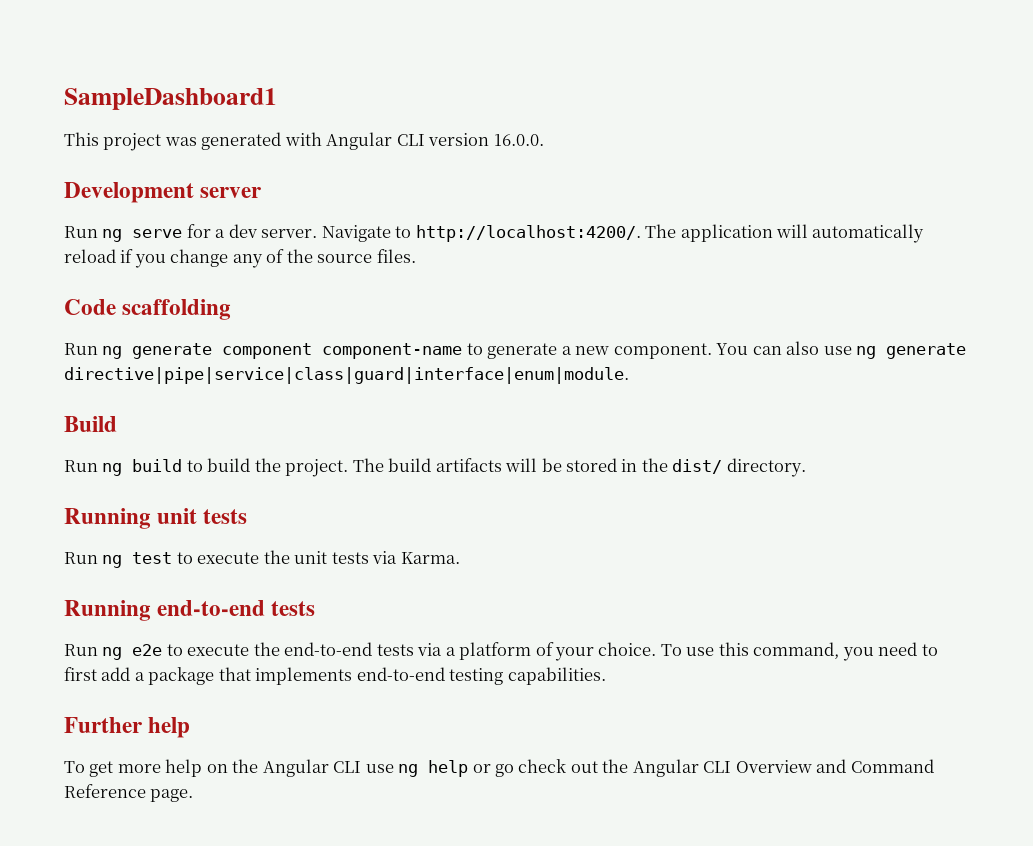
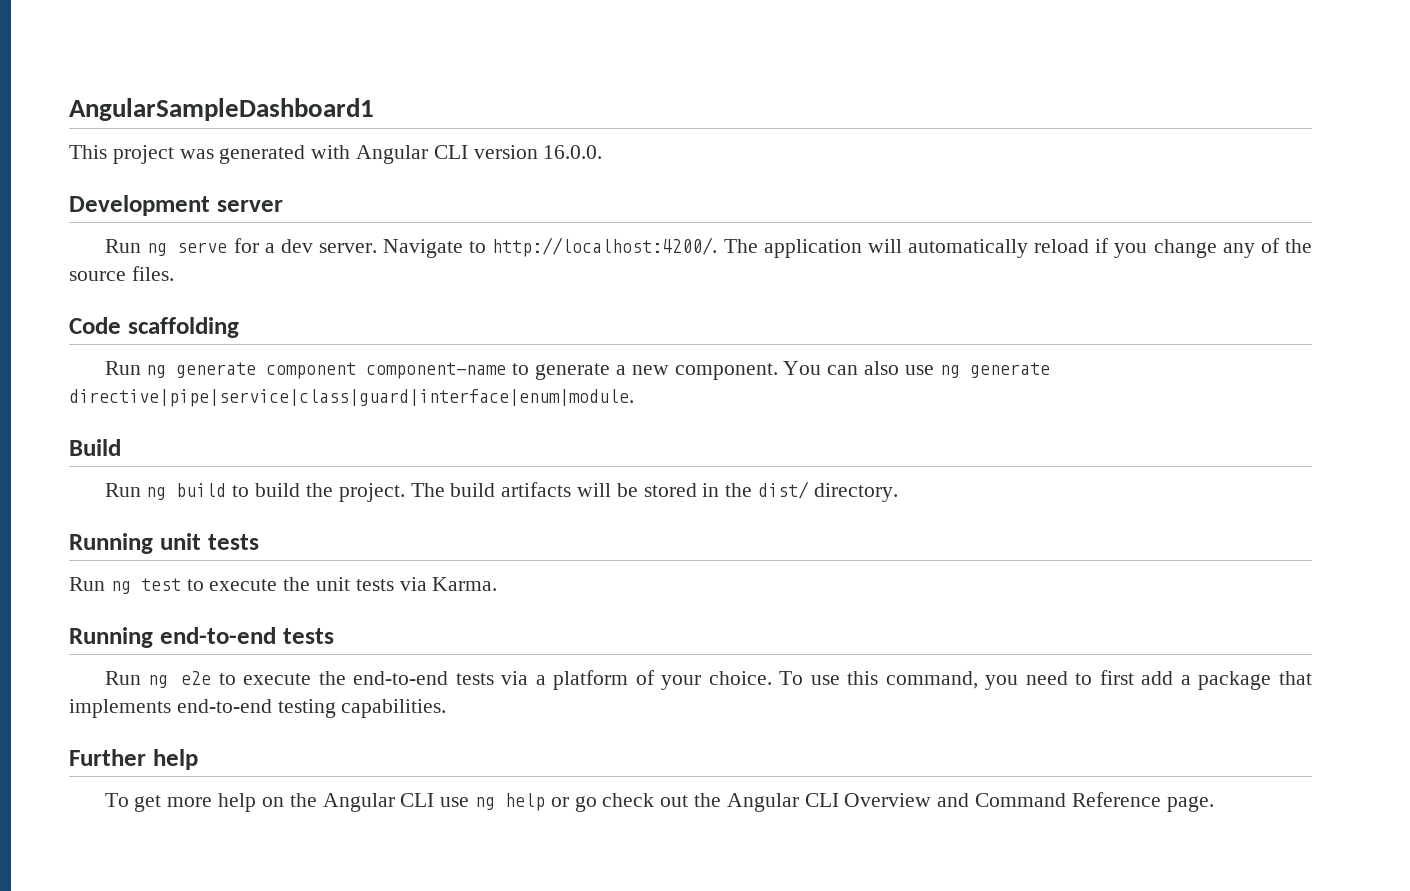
- SampleDashboard1
+ AngularSampleDashboard1

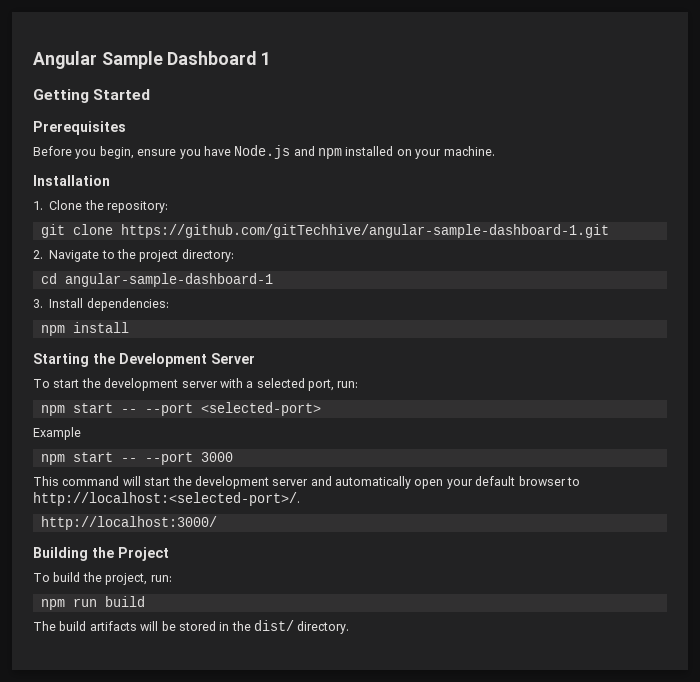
- AngularSampleDashboard1
- This project was generated with Angular CLI version 16.0.0.
- Development server
- Run ng serve for a dev server. Navigate to http://localhost:4200/. The application will automatically reload if you change any of the source files.
- Code scaffolding
- Run ng generate component component-name to generate a new component. You can also use ng generate directive|pipe|service|class|guard|interface|enum|module.
- Build
- Run ng build to build the project. The build artifacts will be stored in the dist/ directory.
+ Angular Sample Dashboard 1
+ Getting Started
+ Prerequisites
+ Before you begin, ensure you have Node.js and npm installed on your machine.
+ Installation
+ 1. Clone the repository:
+ git clone https://github.com/gitTechhive/angular-sample-dashboard-1.git
+ 2. Navigate to the project directory:
+ cd angular-sample-dashboard-1
+ 3. Install dependencies:
+ npm install
+ Starting the Development Server
+ To start the development server with a selected port, run:
+ npm start -- --port <selected-port>
+ Example
+ npm start -- --port 3000
+ This command will start the development server and automatically open your default browser to http://localhost:<selected-port>/.
+ http://localhost:3000/
+ Building the Project
+ To build the project, run:
+ npm run build
+ The build artifacts will be stored in the dist/ directory.
- Running unit tests
- Run ng test to execute the unit tests via Karma.
- Running end-to-end tests
- Run ng e2e to execute the end-to-end tests via a platform of your choice. To use this command, you need to first add a package that implements end-to-end testing capabilities.
- Further help
- To get more help on the Angular CLI use ng help or go check out the Angular CLI Overview and Command Reference page.

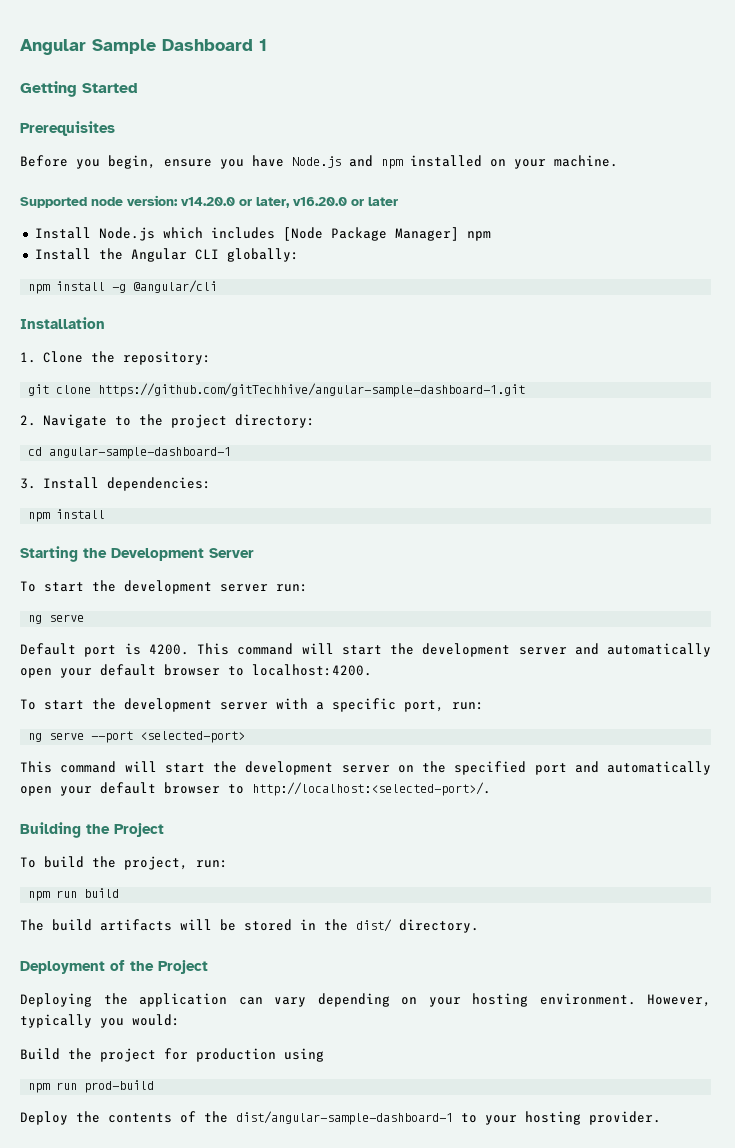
+ Supported node version: v14.20.0 or later, v16.20.0 or later
+ Install Node.js which includes [Node Package Manager] npm
+ Install the Angular CLI globally:
+ npm install -g @angular/cli
- To start the development server with a selected port, run:
- npm start -- --port <selected-port>
- Example
- npm start -- --port 3000
- This command will start the development server and automatically open your default browser to http://localhost:<selected-port>/.
+ To start the development server run:
+ ng serve
+ Default port is 4200. This command will start the development server and automatically open your default browser to localhost:4200.
+ To start the development server with a specific port, run:
+ ng serve --port <selected-port>
+ This command will start the development server on the specified port and automatically open your default browser to http://localhost:<selected-port>/.
- http://localhost:3000/
+ Deployment of the Project
+ Deploying the application can vary depending on your hosting environment. However, typically you would:
+ Build the project for production using
+ npm run prod-build
+ Deploy the contents of the dist/angular-sample-dashboard-1 to your hosting provider.

